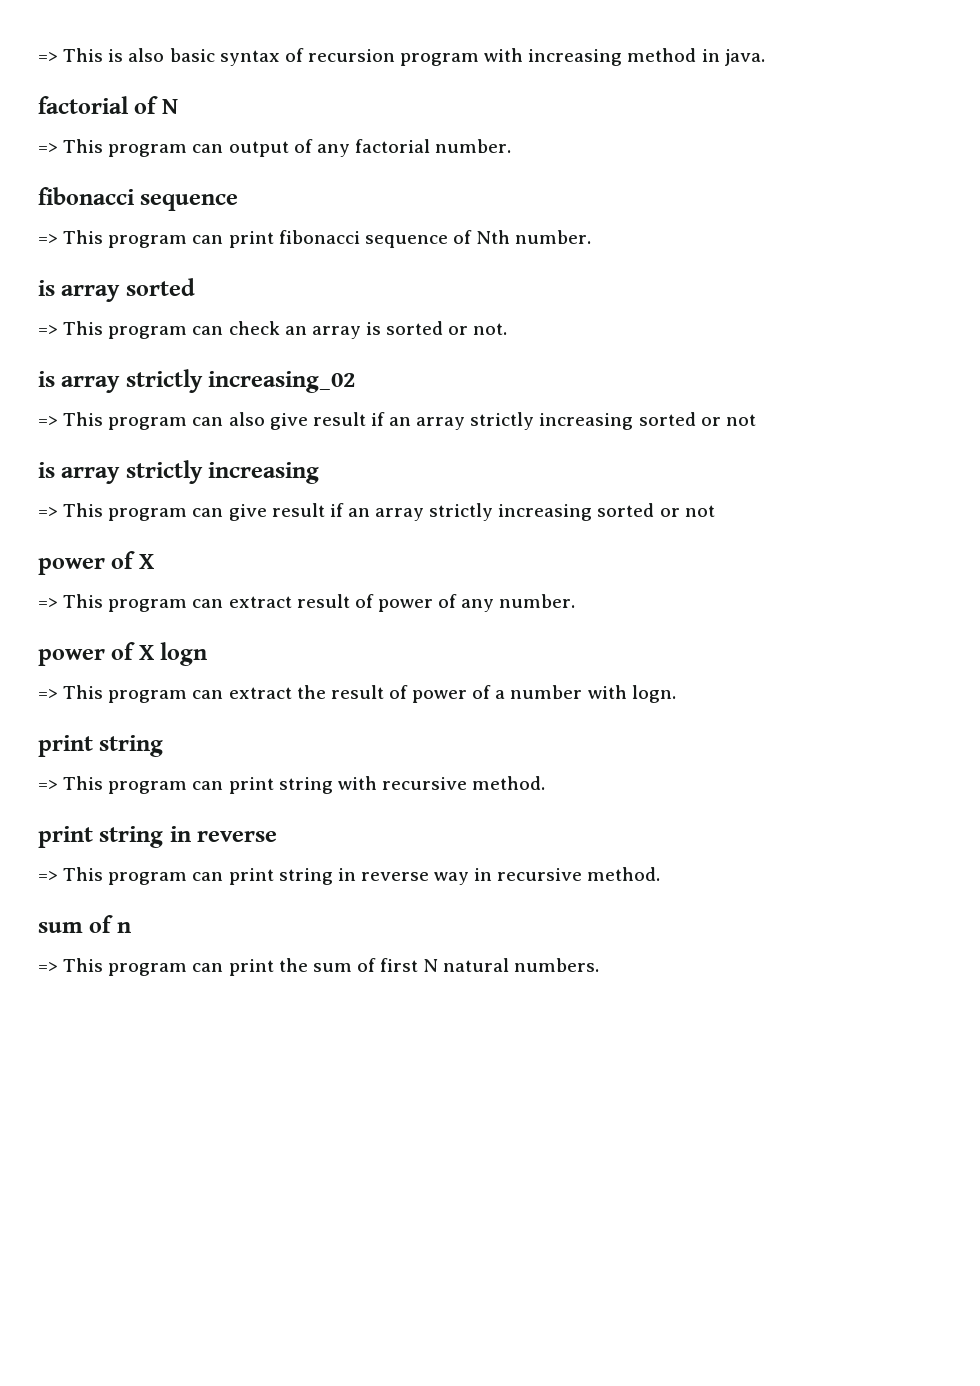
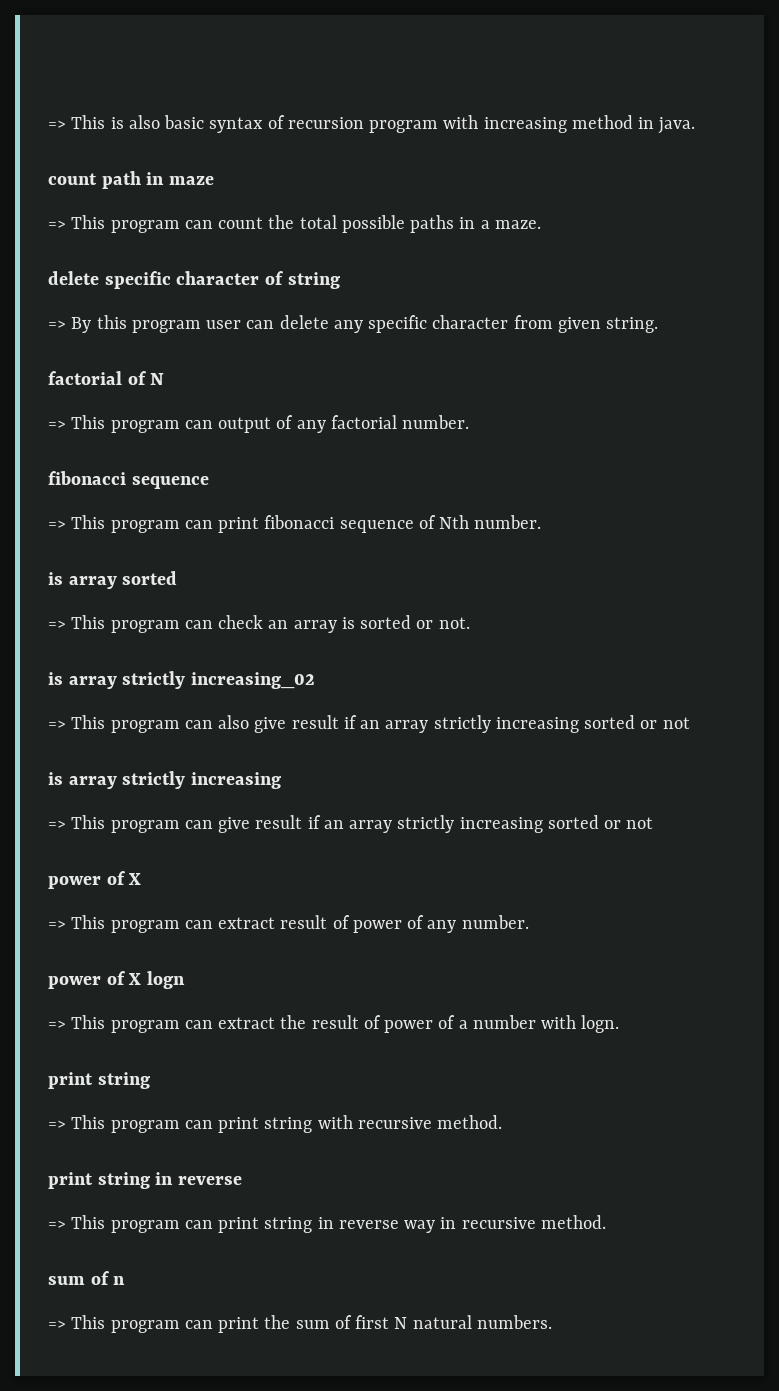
+ count path in maze
+ => This program can count the total possible paths in a maze.
+ delete specific character of string
+ => By this program user can delete any specific character from given string.

